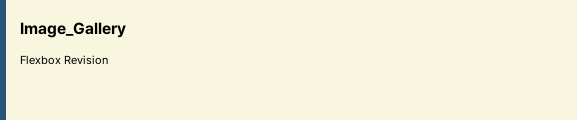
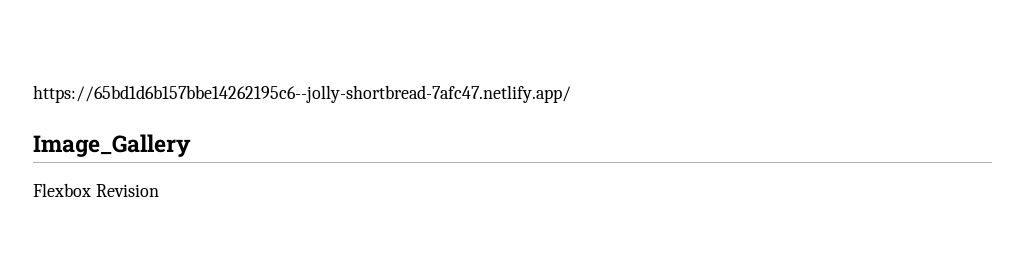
+ https://65bd1d6b157bbe14262195c6--jolly-shortbread-7afc47.netlify.app/

